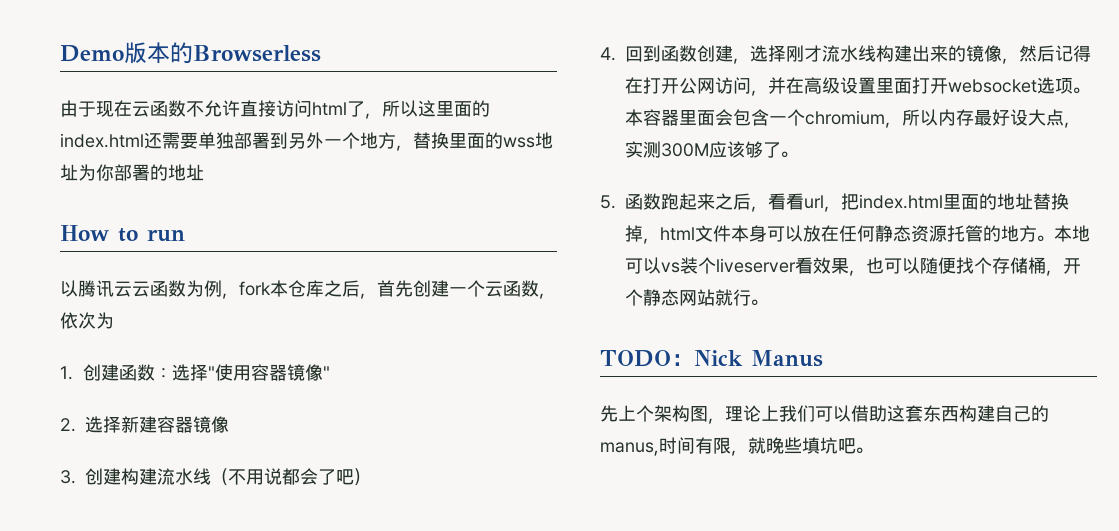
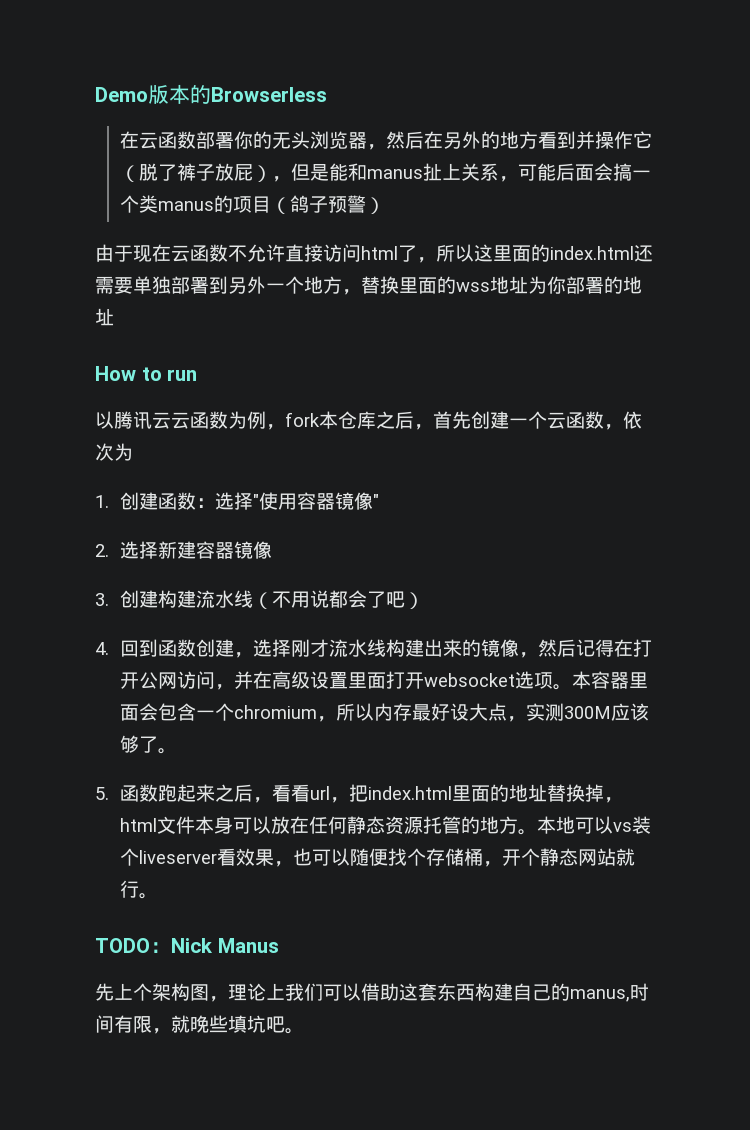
+ 在云函数部署你的无头浏览器，然后在另外的地方看到并操作它（脱了裤子放屁），但是能和manus扯上关系，可能后面会搞一个类manus的项目（鸽子预警）

